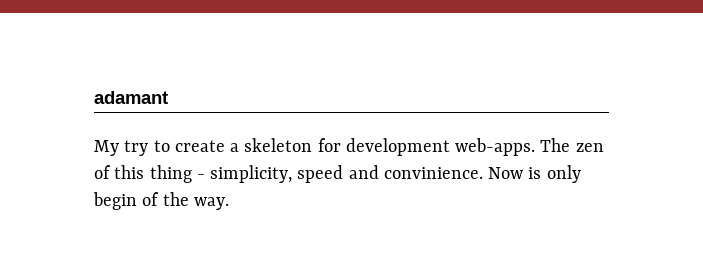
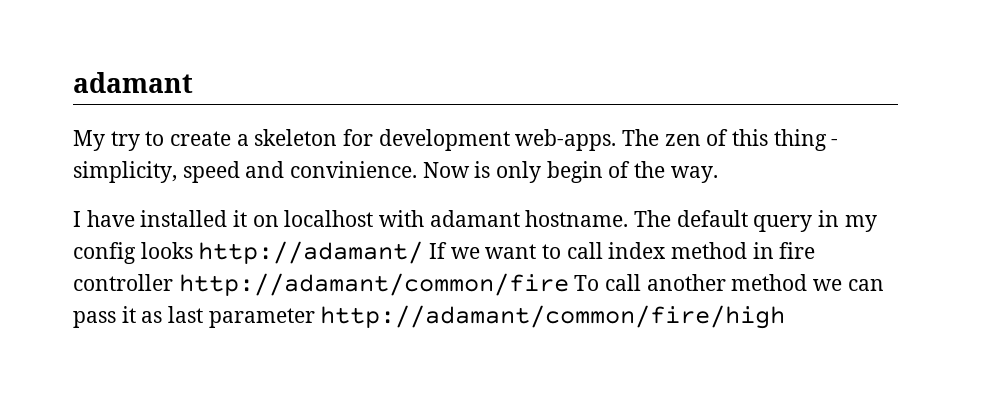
+ I have installed it on localhost with adamant hostname. The default query in my config looks http://adamant/ If we want to call index method in fire controller http://adamant/common/fire To call another method we can pass it as last parameter http://adamant/common/fire/high

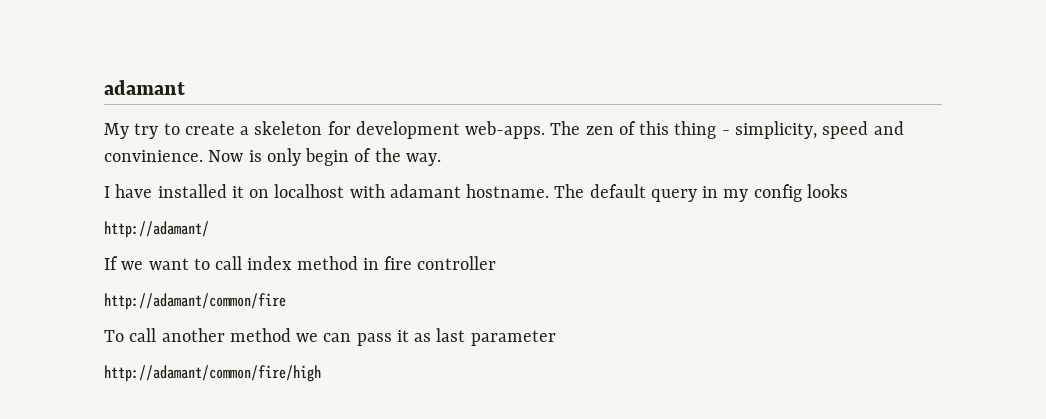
- The default query in my config looks http://adamant/ If we want to call index method in fire controller http://adamant/common/fire To call another method we can pass it as last parameter http://adamant/common/fire/high
+ The default query in my config looks
+ http://adamant/
+ If we want to call index method in fire controller
+ http://adamant/common/fire
+ To call another method we can pass it as last parameter
+ http://adamant/common/fire/high

